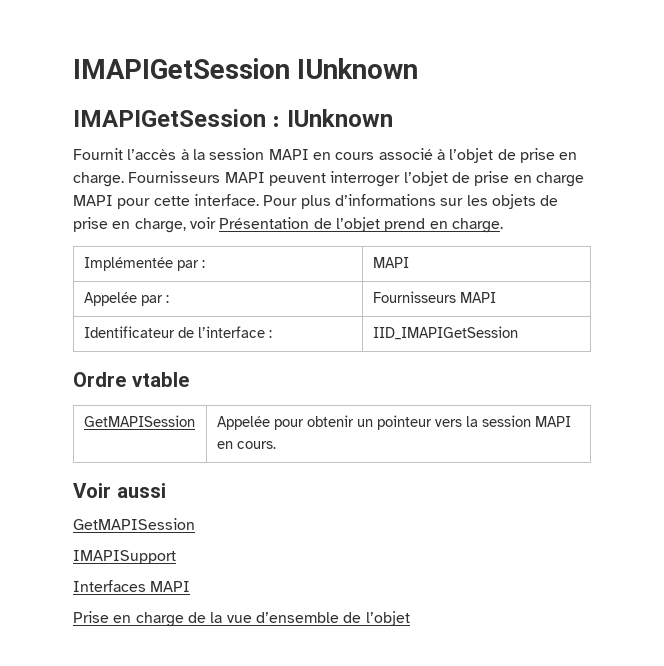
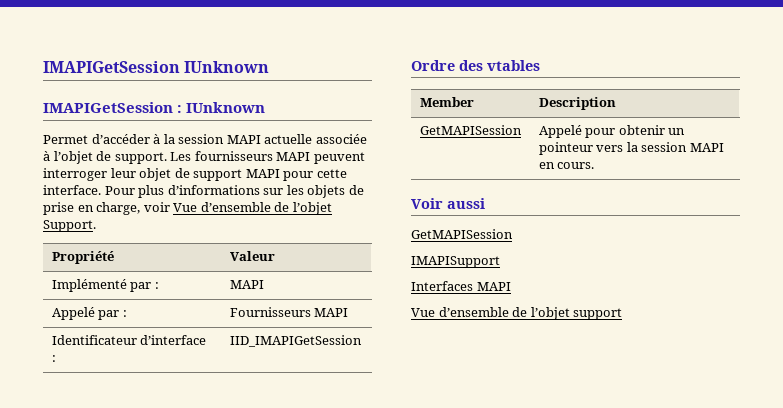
- Fournit l’accès à la session MAPI en cours associé à l’objet de prise en charge. Fournisseurs MAPI peuvent interroger l’objet de prise en charge MAPI pour cette interface.
+ Permet d’accéder à la session MAPI actuelle associée à l’objet de support. Les fournisseurs MAPI peuvent interroger leur objet de support MAPI pour cette interface.
- Pour plus d’informations sur les objets de prise en charge, voir Présentation de l’objet prend en charge.
- Implémentée par : | MAPI
+ Pour plus d’informations sur les objets de prise en charge, voir Vue d’ensemble de l’objet Support.
+ Propriété | Valeur
+ Implémenté par : | MAPI
- Appelée par : | Fournisseurs MAPI
+ Appelé par : | Fournisseurs MAPI
- Identificateur de l’interface : | IID_IMAPIGetSession
+ Identificateur d’interface : | IID_IMAPIGetSession
- Ordre vtable
+ Ordre des vtables
+ Member | Description
- GetMAPISession | Appelée pour obtenir un pointeur vers la session MAPI en cours.
+ GetMAPISession | Appelé pour obtenir un pointeur vers la session MAPI en cours.
- Prise en charge de la vue d’ensemble de l’objet
+ Vue d’ensemble de l’objet support

